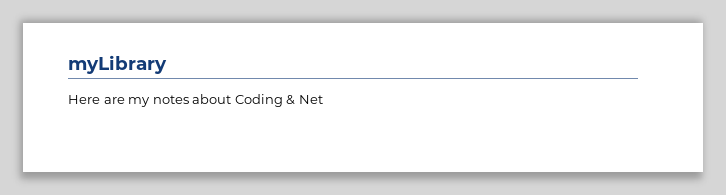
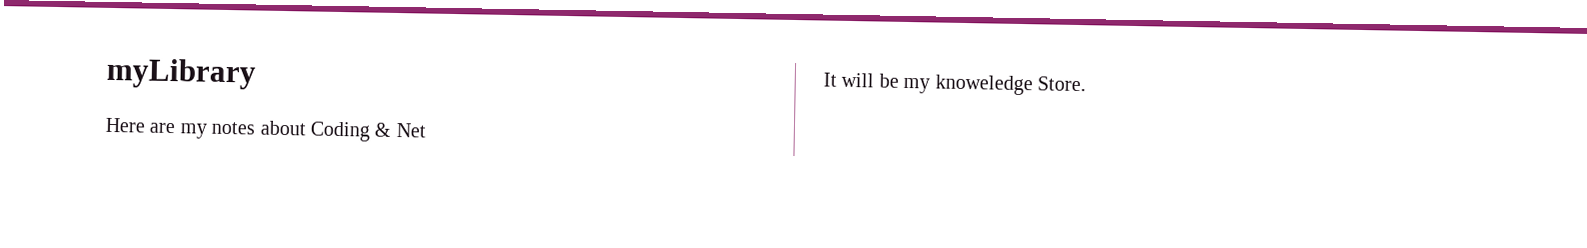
+ It will be my knoweledge Store.

